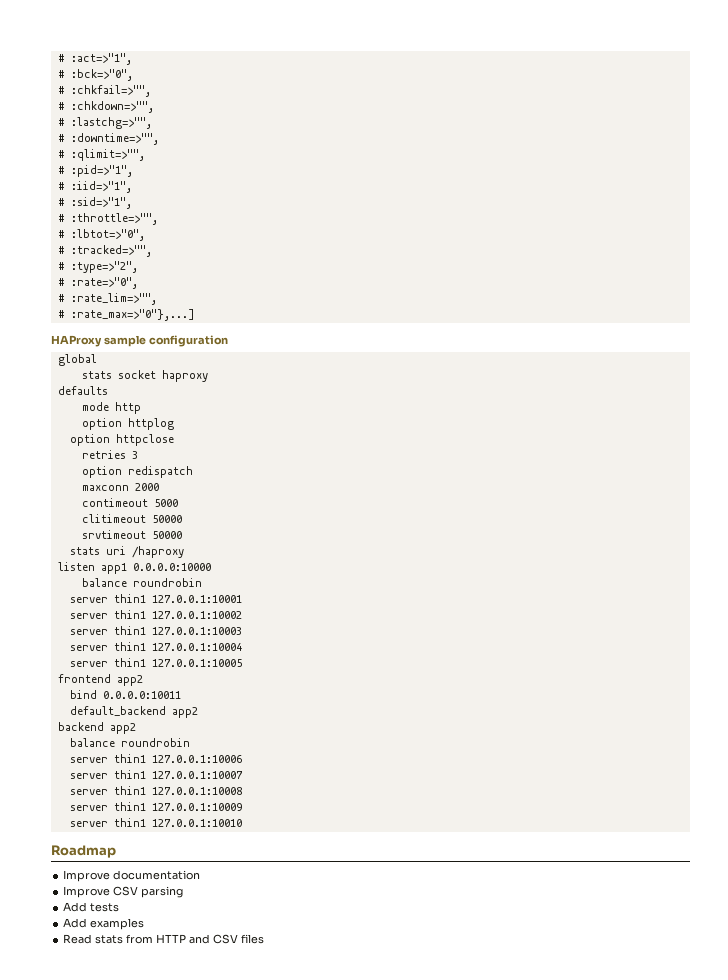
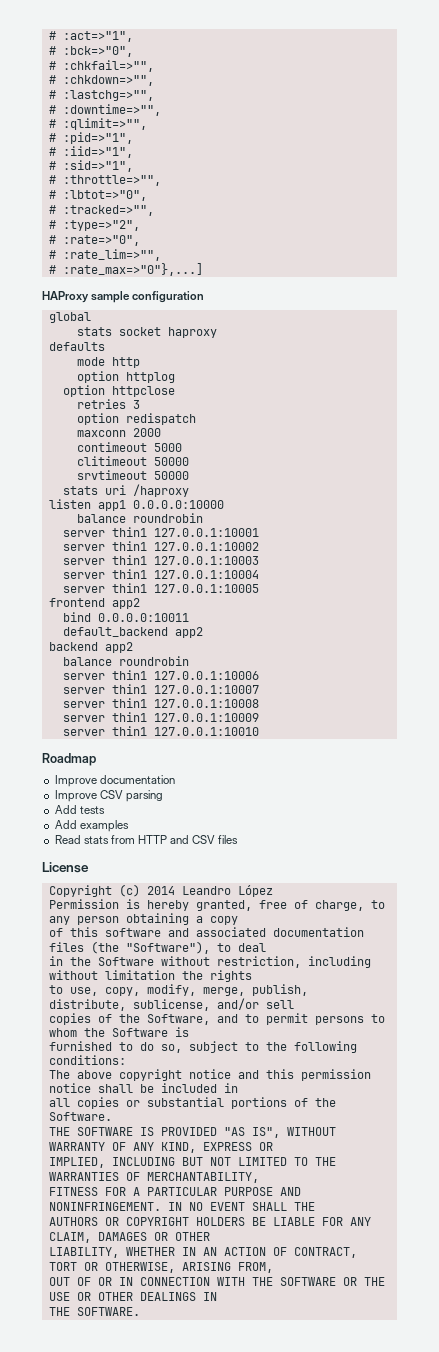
+ License
+ Copyright (c) 2014 Leandro López
+ Permission is hereby granted, free of charge, to any person obtaining a copy
+ of this software and associated documentation files (the "Software"), to deal
+ in the Software without restriction, including without limitation the rights
+ to use, copy, modify, merge, publish, distribute, sublicense, and/or sell
+ copies of the Software, and to permit persons to whom the Software is
+ furnished to do so, subject to the following conditions:
+ The above copyright notice and this permission notice shall be included in
+ all copies or substantial portions of the Software.
+ THE SOFTWARE IS PROVIDED "AS IS", WITHOUT WARRANTY OF ANY KIND, EXPRESS OR
+ IMPLIED, INCLUDING BUT NOT LIMITED TO THE WARRANTIES OF MERCHANTABILITY,
+ FITNESS FOR A PARTICULAR PURPOSE AND NONINFRINGEMENT. IN NO EVENT SHALL THE
+ AUTHORS OR COPYRIGHT HOLDERS BE LIABLE FOR ANY CLAIM, DAMAGES OR OTHER
+ LIABILITY, WHETHER IN AN ACTION OF CONTRACT, TORT OR OTHERWISE, ARISING FROM,
+ OUT OF OR IN CONNECTION WITH THE SOFTWARE OR THE USE OR OTHER DEALINGS IN
+ THE SOFTWARE.

